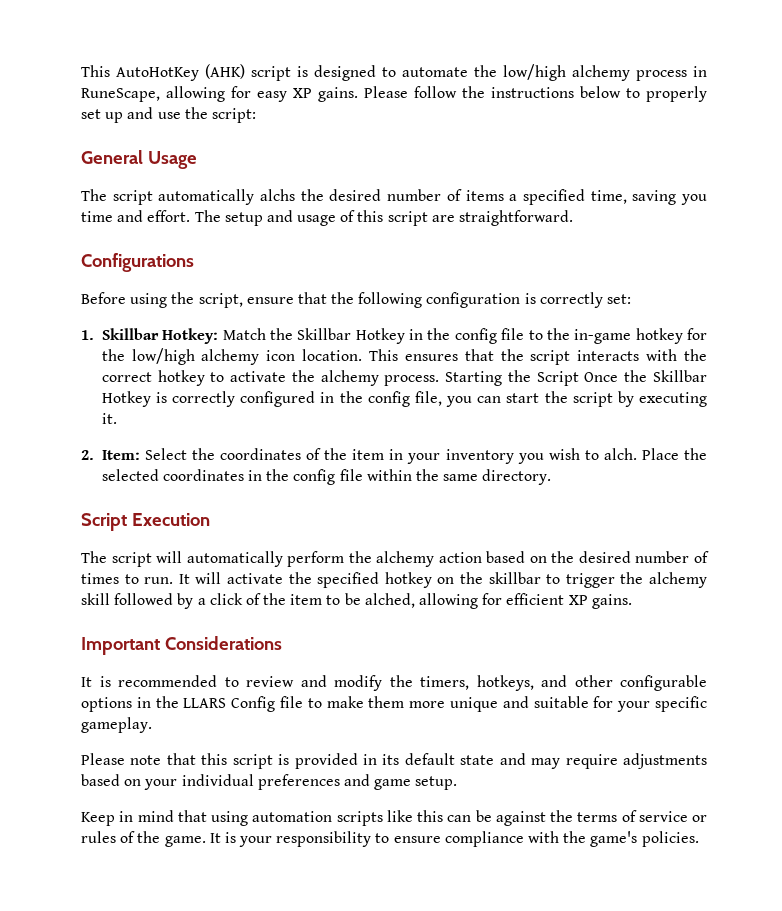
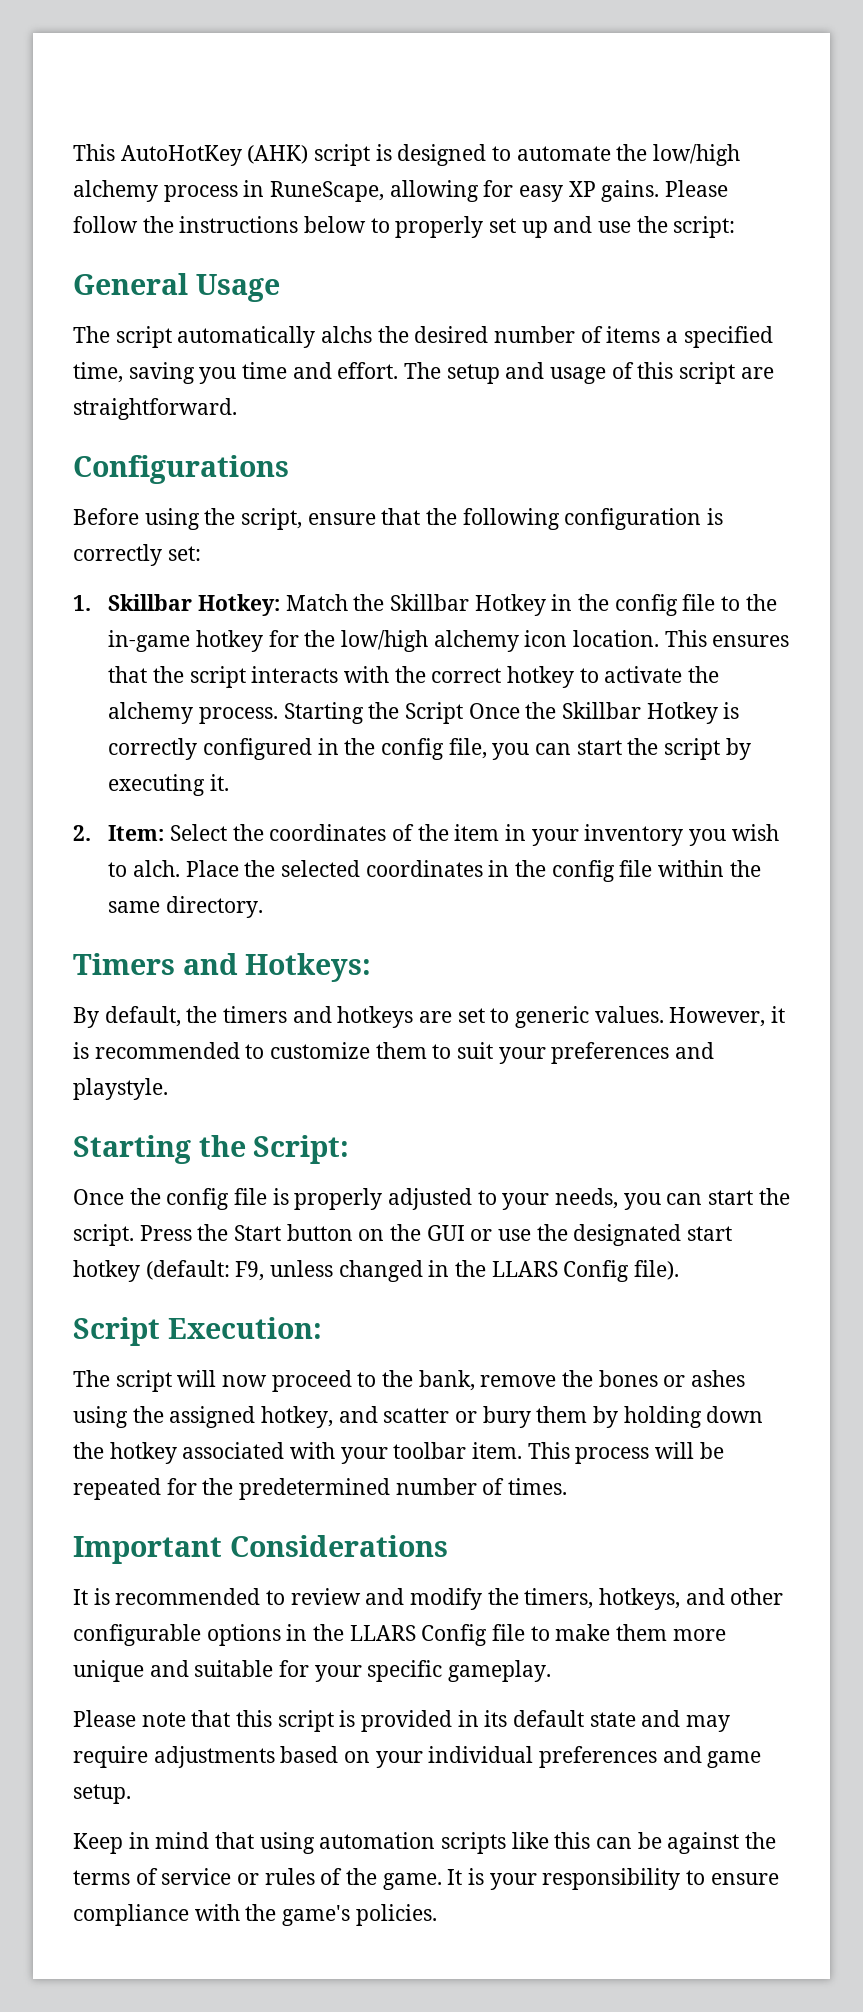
- Script Execution
+ Timers and Hotkeys:
+ By default, the timers and hotkeys are set to generic values. However, it is recommended to customize them to suit your preferences and playstyle.
+ Starting the Script:
+ Once the config file is properly adjusted to your needs, you can start the script. Press the Start button on the GUI or use the designated start hotkey (default: F9, unless changed in the LLARS Config file).
+ Script Execution:
- The script will automatically perform the alchemy action based on the desired number of times to run. It will activate the specified hotkey on the skillbar to trigger the alchemy skill followed by a click of the item to be alched, allowing for efficient XP gains.
+ The script will now proceed to the bank, remove the bones or ashes using the assigned hotkey, and scatter or bury them by holding down the hotkey associated with your toolbar item. This process will be repeated for the predetermined number of times.

